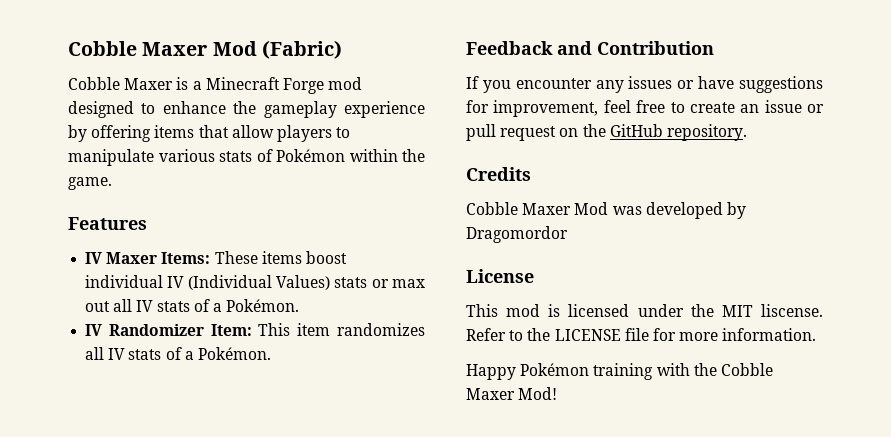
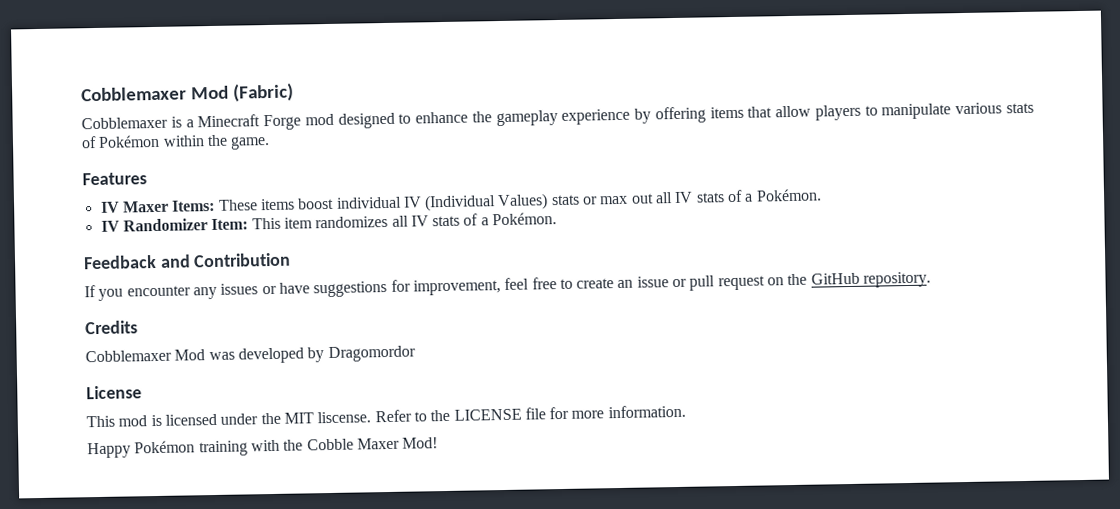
- Cobble Maxer Mod (Fabric)
+ Cobblemaxer Mod (Fabric)
- Cobble Maxer is a Minecraft Forge mod designed to enhance the gameplay experience by offering items that allow players to manipulate various stats of Pokémon within the game.
+ Cobblemaxer is a Minecraft Forge mod designed to enhance the gameplay experience by offering items that allow players to manipulate various stats of Pokémon within the game.
- Cobble Maxer Mod was developed by Dragomordor
+ Cobblemaxer Mod was developed by Dragomordor

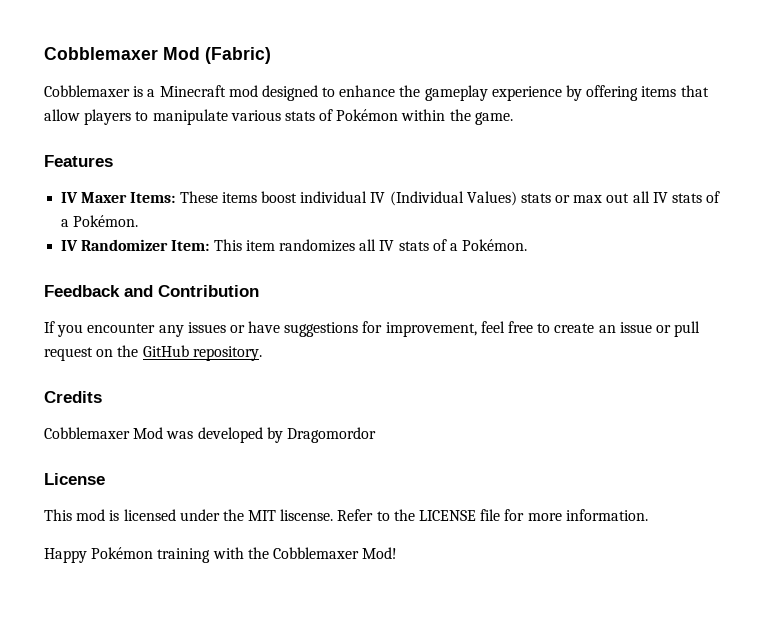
- Cobblemaxer is a Minecraft Forge mod designed to enhance the gameplay experience by offering items that allow players to manipulate various stats of Pokémon within the game.
+ Cobblemaxer is a Minecraft mod designed to enhance the gameplay experience by offering items that allow players to manipulate various stats of Pokémon within the game.
- Happy Pokémon training with the Cobble Maxer Mod!
+ Happy Pokémon training with the Cobblemaxer Mod!

